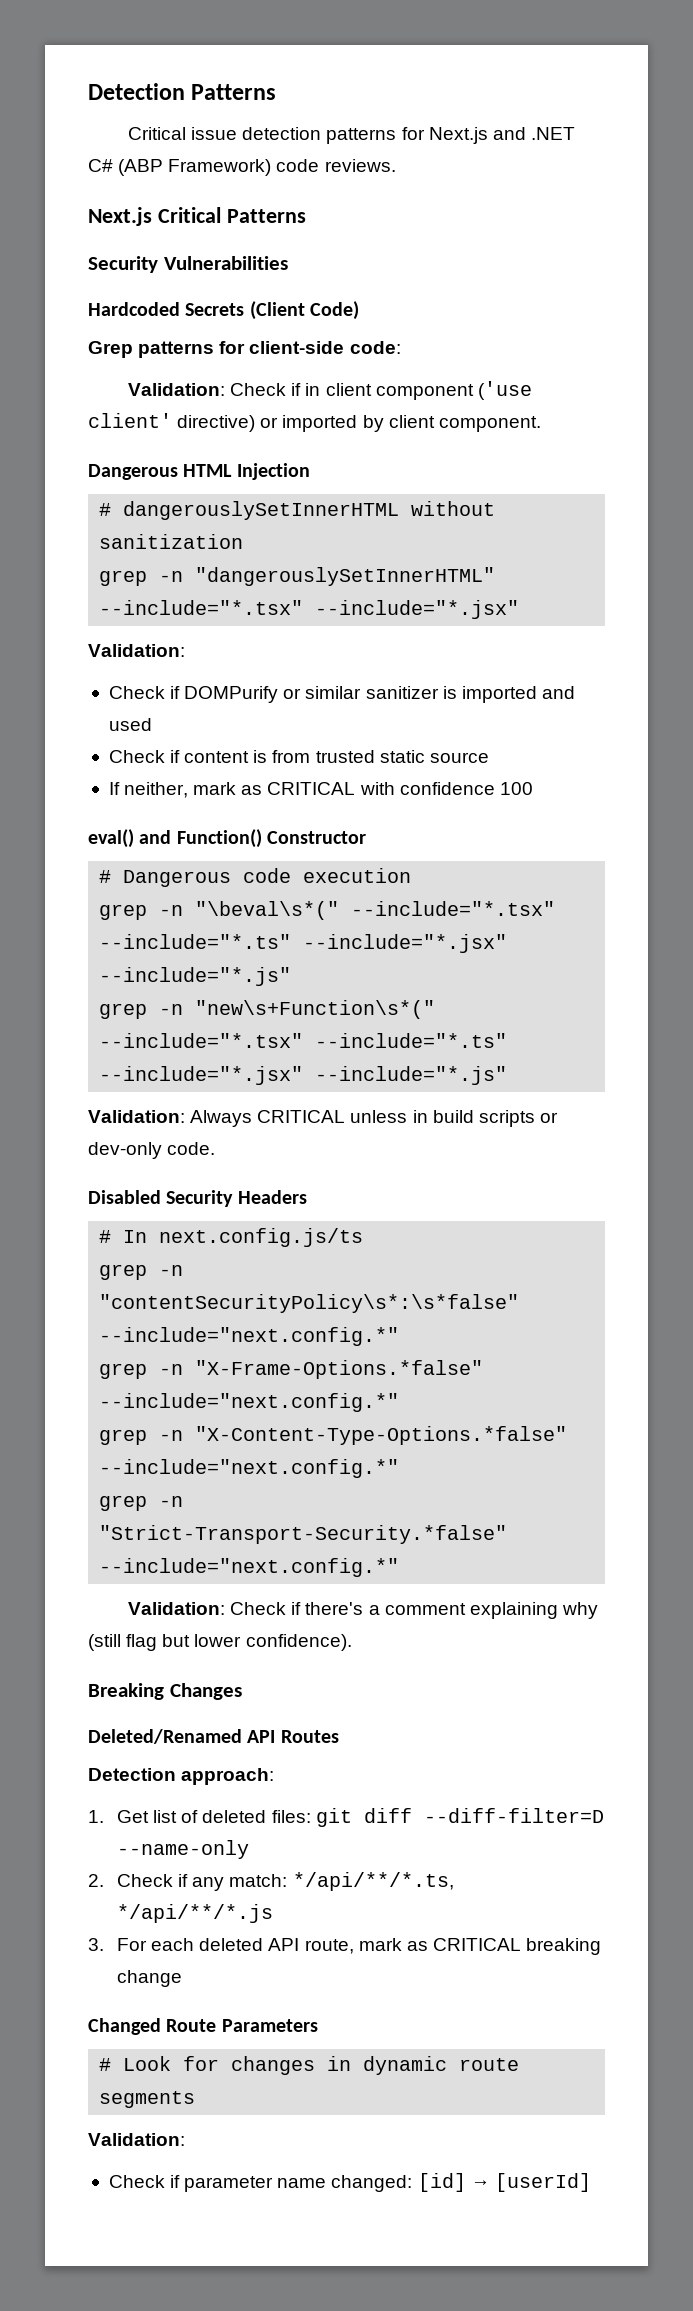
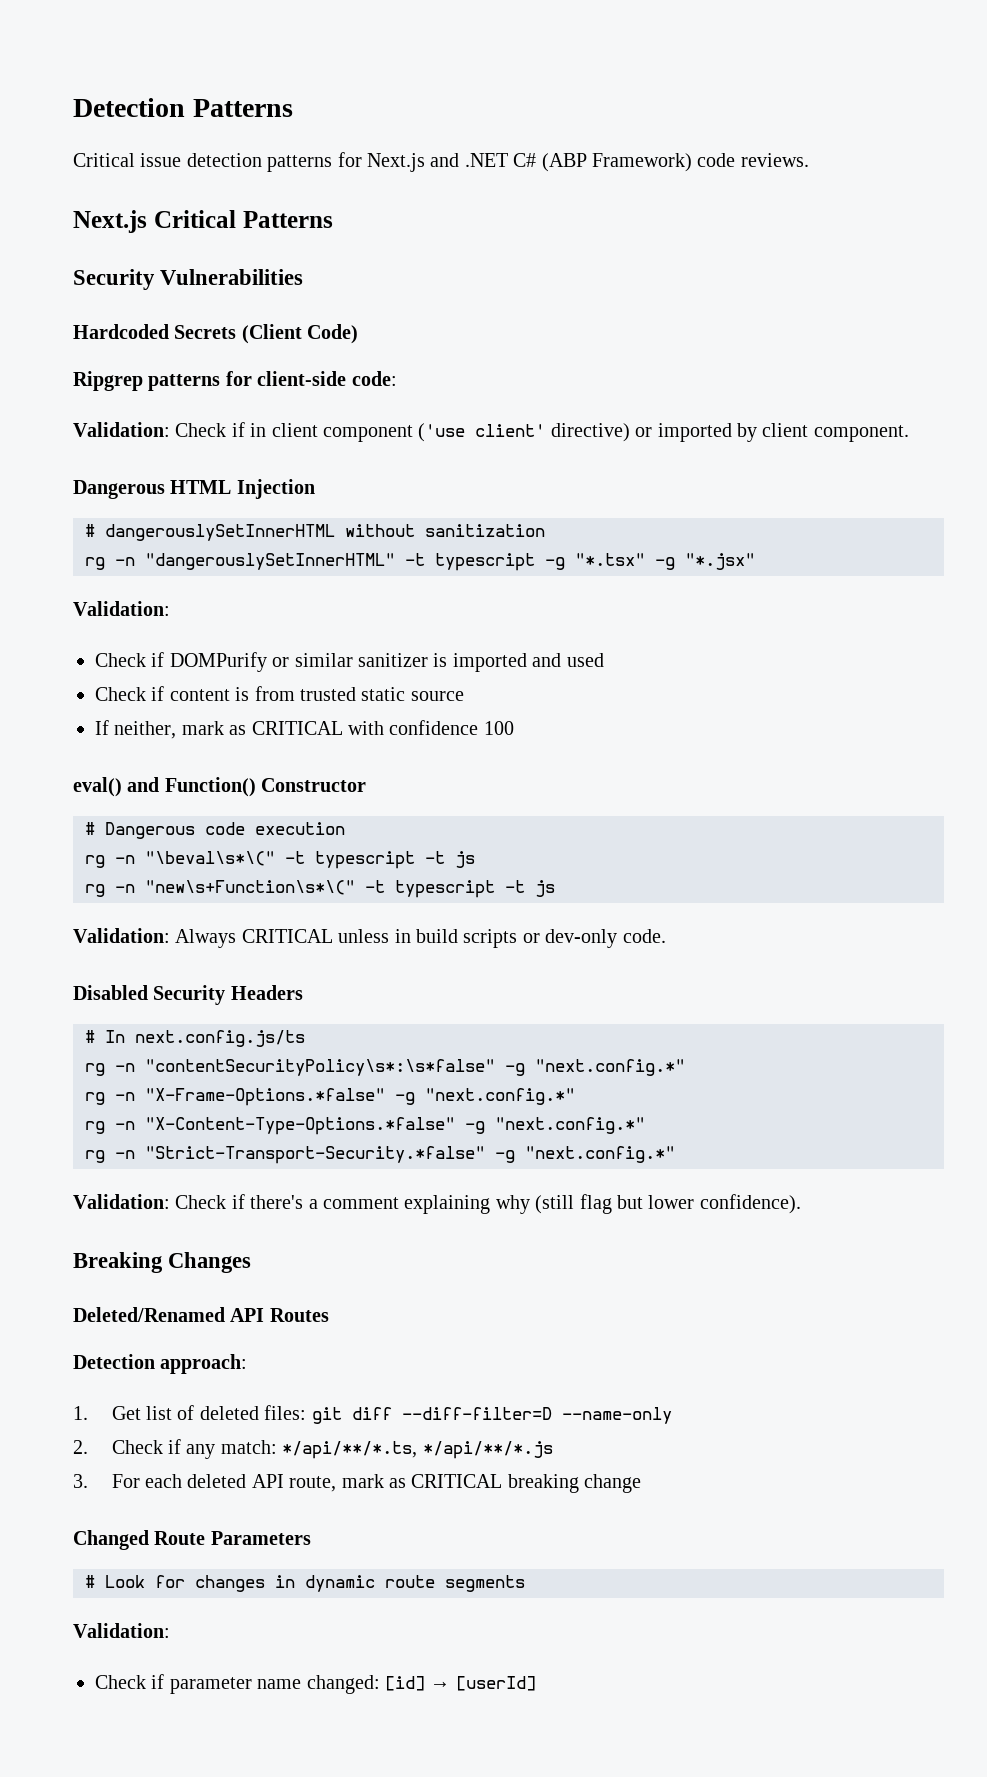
- Grep patterns for client-side code:
+ Ripgrep patterns for client-side code:
- grep -n "dangerouslySetInnerHTML" --include="*.tsx" --include="*.jsx"
+ rg -n "dangerouslySetInnerHTML" -t typescript -g "*.tsx" -g "*.jsx"
- grep -n "\beval\s*(" --include="*.tsx" --include="*.ts" --include="*.jsx" --include="*.js"
- grep -n "new\s+Function\s*(" --include="*.tsx" --include="*.ts" --include="*.jsx" --include="*.js"
+ rg -n "\beval\s*\(" -t typescript -t js
+ rg -n "new\s+Function\s*\(" -t typescript -t js
- grep -n "contentSecurityPolicy\s*:\s*false" --include="next.config.*"
- grep -n "X-Frame-Options.*false" --include="next.config.*"
- grep -n "X-Content-Type-Options.*false" --include="next.config.*"
- grep -n "Strict-Transport-Security.*false" --include="next.config.*"
+ rg -n "contentSecurityPolicy\s*:\s*false" -g "next.config.*"
+ rg -n "X-Frame-Options.*false" -g "next.config.*"
+ rg -n "X-Content-Type-Options.*false" -g "next.config.*"
+ rg -n "Strict-Transport-Security.*false" -g "next.config.*"

